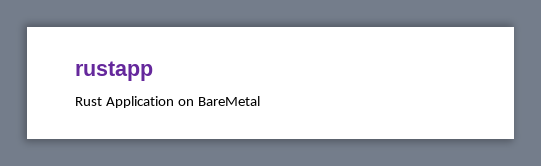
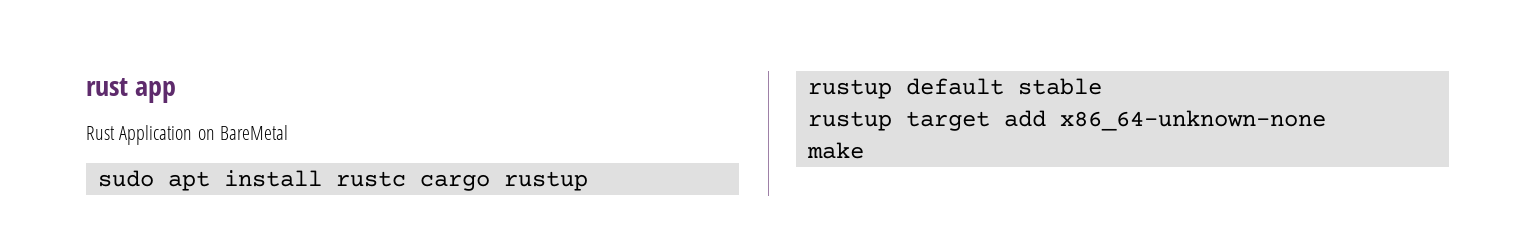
- rustapp
+ rust app
+ sudo apt install rustc cargo rustup
+ rustup default stable
+ rustup target add x86_64-unknown-none
+ make

